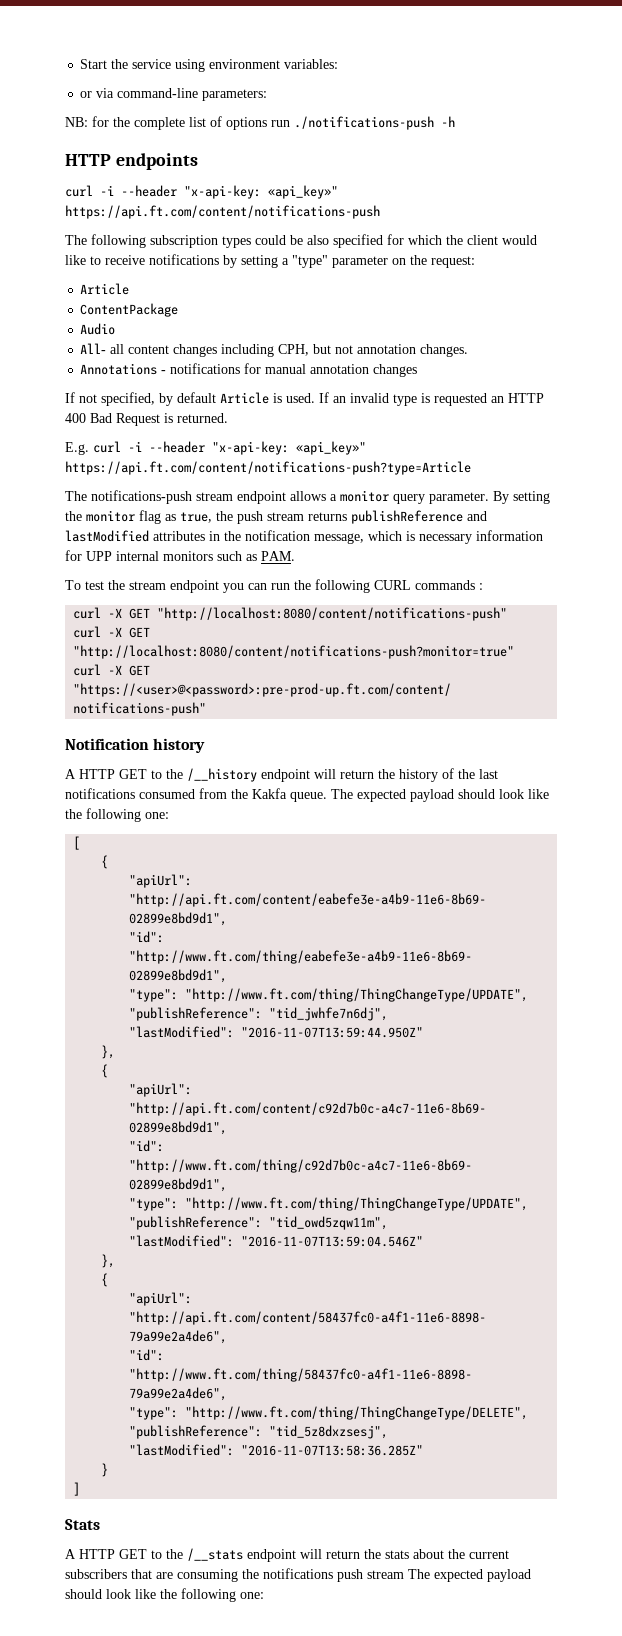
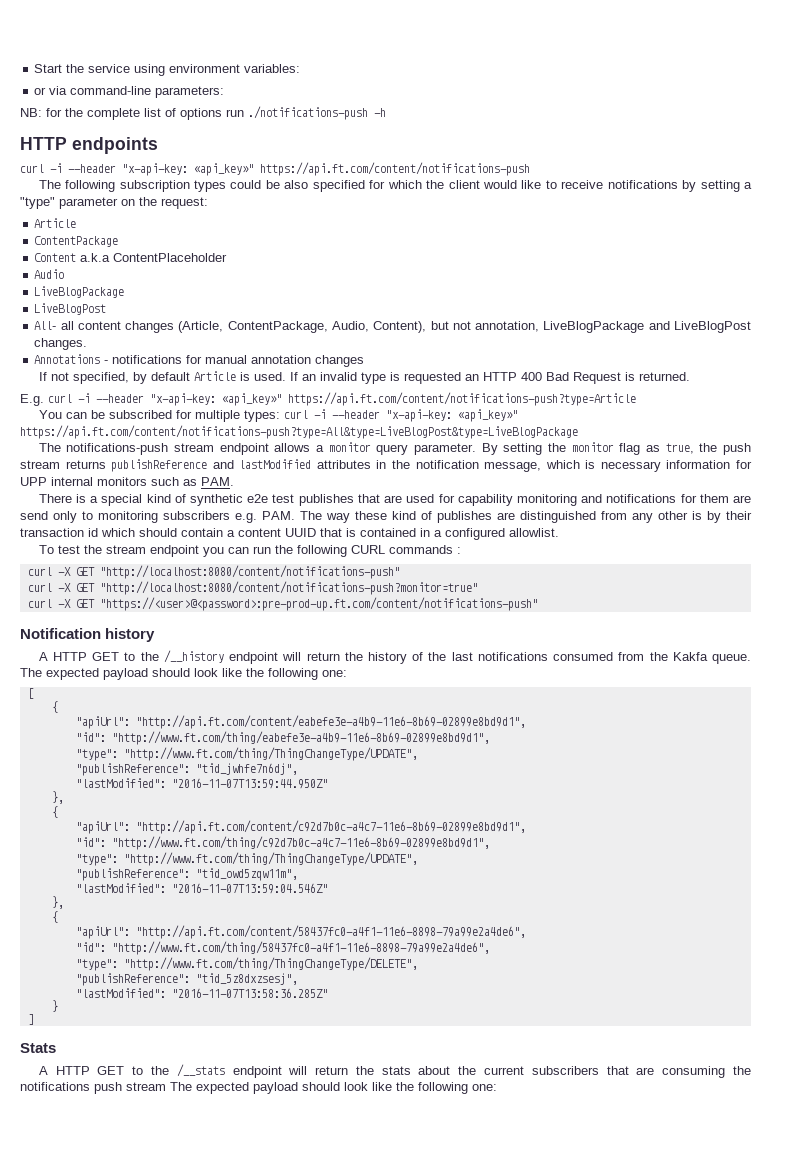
+ Content a.k.a ContentPlaceholder
  Audio
+ LiveBlogPackage
+ LiveBlogPost
- All- all content changes including CPH, but not annotation changes.
+ All- all content changes (Article, ContentPackage, Audio, Content), but not annotation, LiveBlogPackage and LiveBlogPost changes.
+ You can be subscribed for multiple types: curl -i --header "x-api-key: «api_key»" https://api.ft.com/content/notifications-push?type=All&type=LiveBlogPost&type=LiveBlogPackage
+ There is a special kind of synthetic e2e test publishes that are used for capability monitoring and notifications for them are send only to monitoring subscribers e.g. PAM. The way these kind of publishes are distinguished from any other is by their transaction id which should contain a content UUID that is contained in a configured allowlist.

